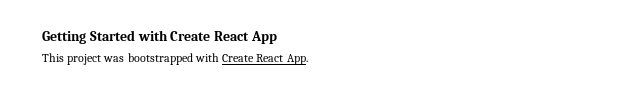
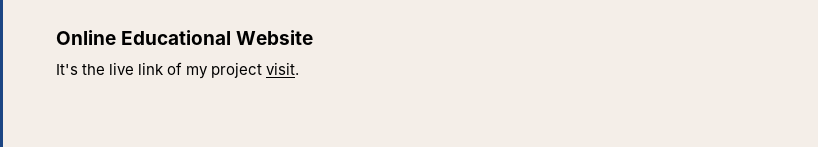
- Getting Started with Create React App
- This project was bootstrapped with Create React App.
+ Online Educational Website
+ It's the live link of my project visit.

